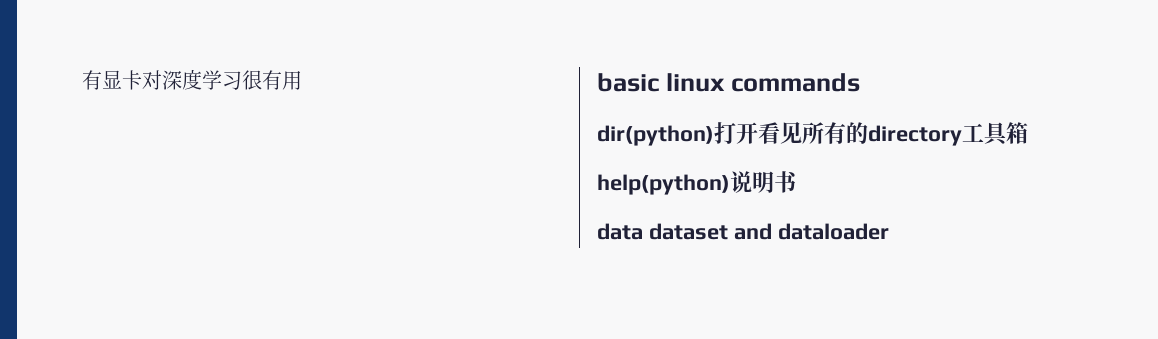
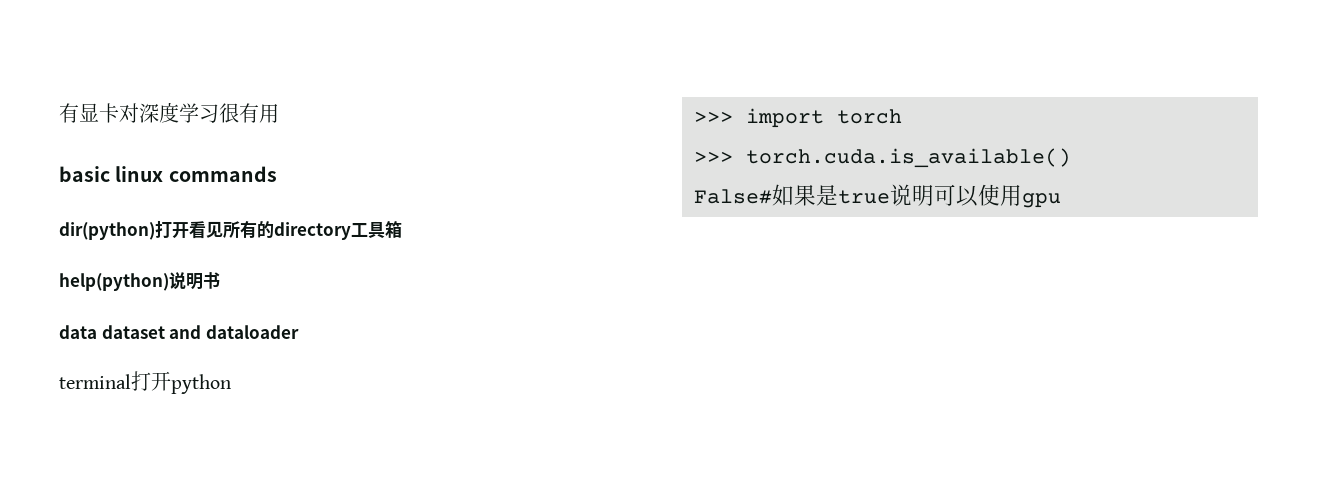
+ terminal打开python
+ >>> import torch
+ >>> torch.cuda.is_available()
+ False#如果是true说明可以使用gpu

